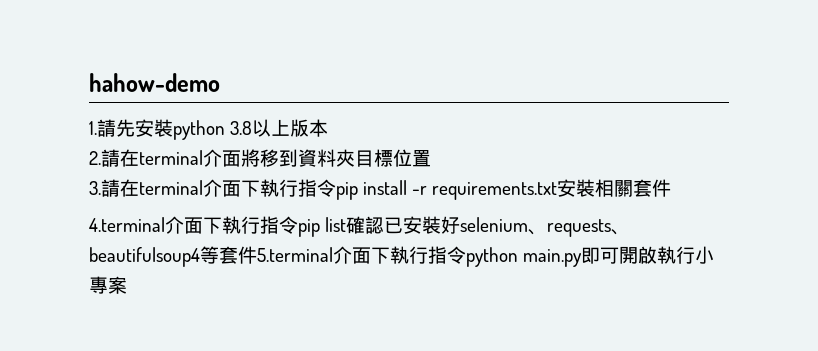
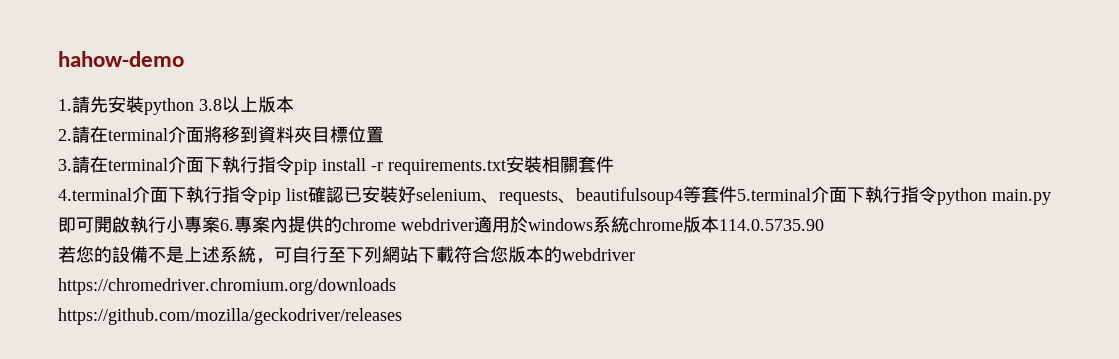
- 4.terminal介面下執行指令pip list確認已安裝好selenium、requests、beautifulsoup4等套件5.terminal介面下執行指令python main.py即可開啟執行小專案
+ 4.terminal介面下執行指令pip list確認已安裝好selenium、requests、beautifulsoup4等套件5.terminal介面下執行指令python main.py即可開啟執行小專案6.專案內提供的chrome webdriver適用於windows系統chrome版本114.0.5735.90
+ 若您的設備不是上述系統，可自行至下列網站下載符合您版本的webdriver
+ https://chromedriver.chromium.org/downloads
+ https://github.com/mozilla/geckodriver/releases

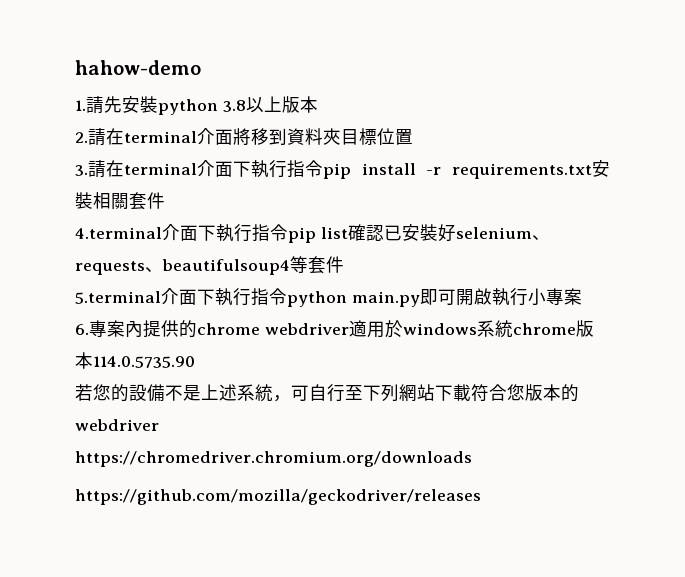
- 4.terminal介面下執行指令pip list確認已安裝好selenium、requests、beautifulsoup4等套件5.terminal介面下執行指令python main.py即可開啟執行小專案6.專案內提供的chrome webdriver適用於windows系統chrome版本114.0.5735.90
+ 4.terminal介面下執行指令pip list確認已安裝好selenium、requests、beautifulsoup4等套件
+ 5.terminal介面下執行指令python main.py即可開啟執行小專案
+ 6.專案內提供的chrome webdriver適用於windows系統chrome版本114.0.5735.90

